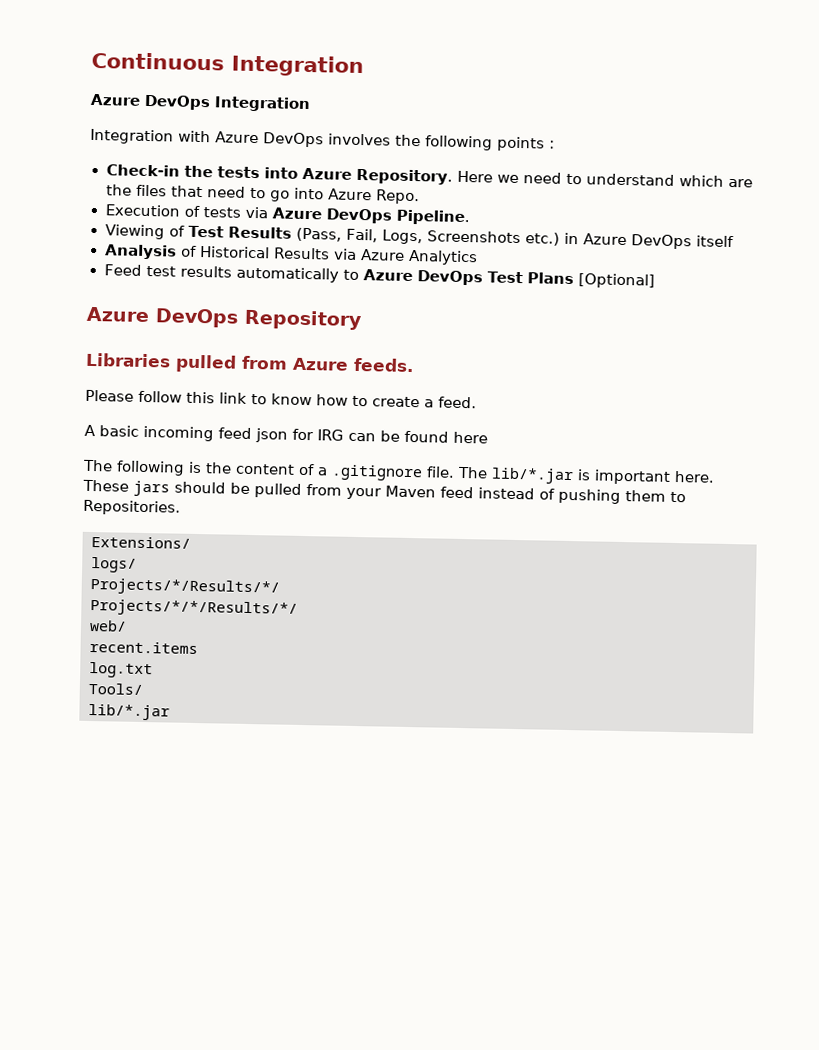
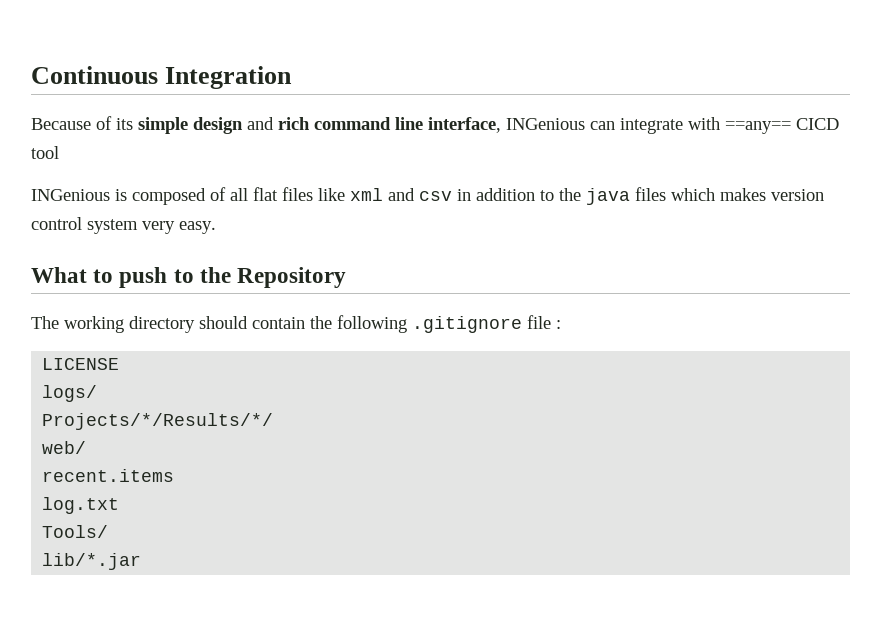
- Azure DevOps Integration
- Integration with Azure DevOps involves the following points :
- Check-in the tests into Azure Repository. Here we need to understand which are the files that need to go into Azure Repo.
- Execution of tests via Azure DevOps Pipeline.
- Viewing of Test Results (Pass, Fail, Logs, Screenshots etc.) in Azure DevOps itself
- Analysis of Historical Results via Azure Analytics
- Feed test results automatically to Azure DevOps Test Plans [Optional]
- Azure DevOps Repository
- Libraries pulled from Azure feeds.
- Please follow this link to know how to create a feed.
- A basic incoming feed json for IRG can be found here
- The following is the content of a .gitignore file. The lib/*.jar is important here. These jars should be pulled from your Maven feed instead of pushing them to Repositories.
- Extensions/
+ Because of its simple design and rich command line interface, INGenious can integrate with ==any== CICD tool
+ INGenious is composed of all flat files like xml and csv in addition to the java files which makes version control system very easy.
+ What to push to the Repository
+ The working directory should contain the following .gitignore file :
+ LICENSE
- Projects/*/*/Results/*/

